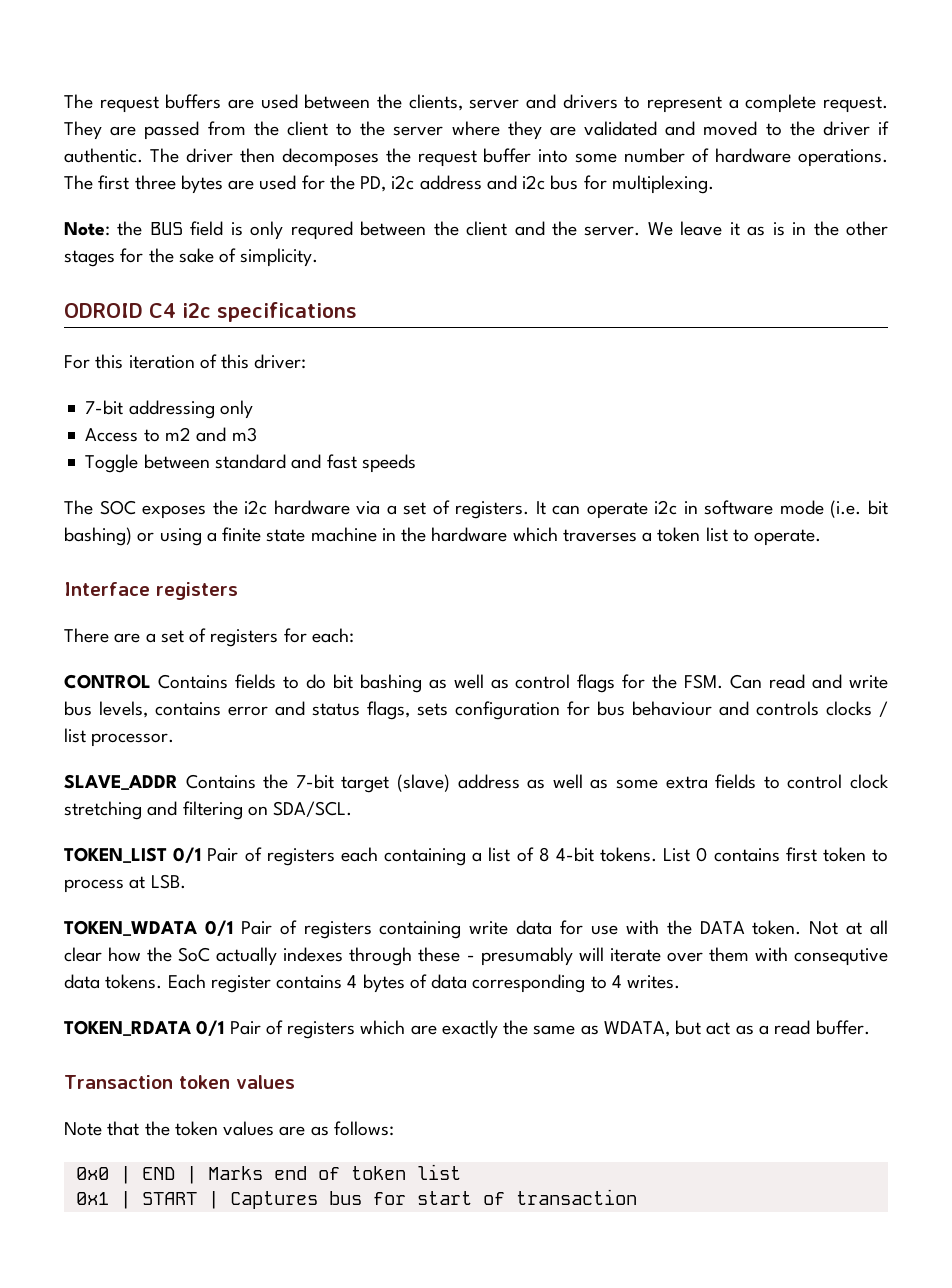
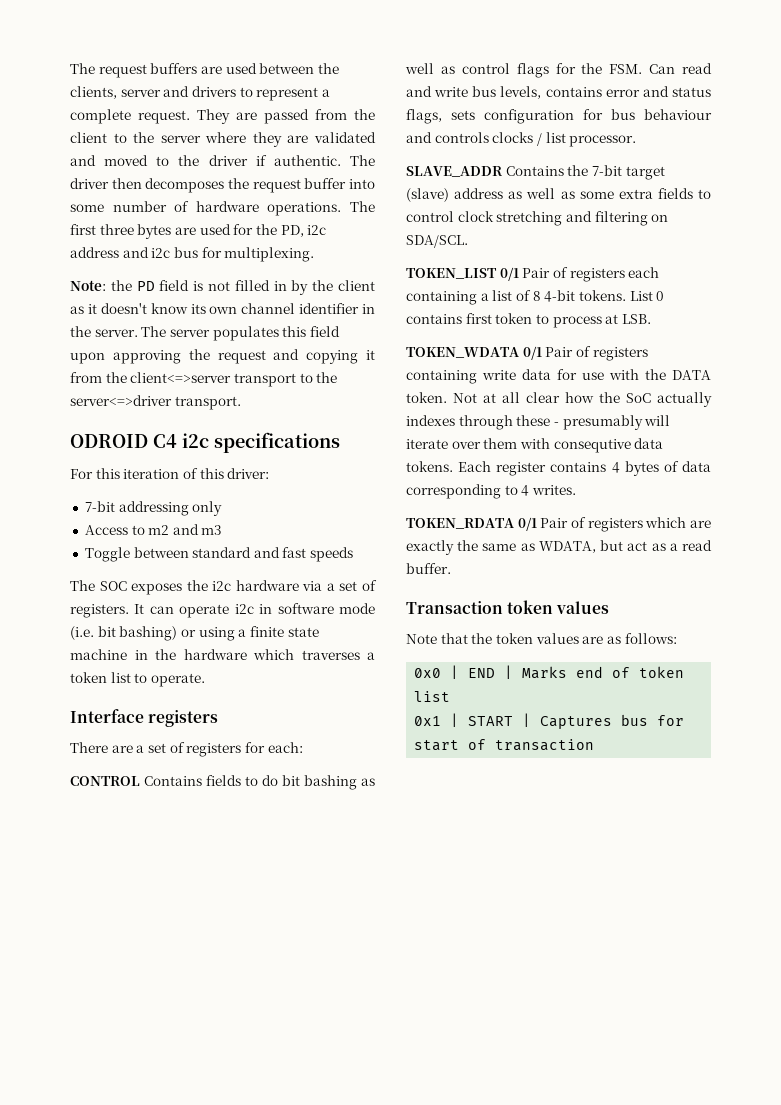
- Note: the BUS field is only requred between the client and the server. We leave it as is in the other stages for the sake of simplicity.
+ Note: the PD field is not filled in by the client as it doesn't know its own channel identifier in the server. The server populates this field upon approving the request and copying it from the client<=>server transport to the server<=>driver transport.

